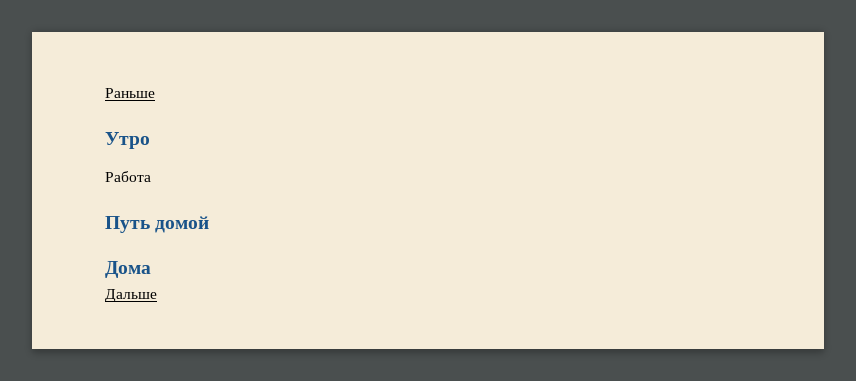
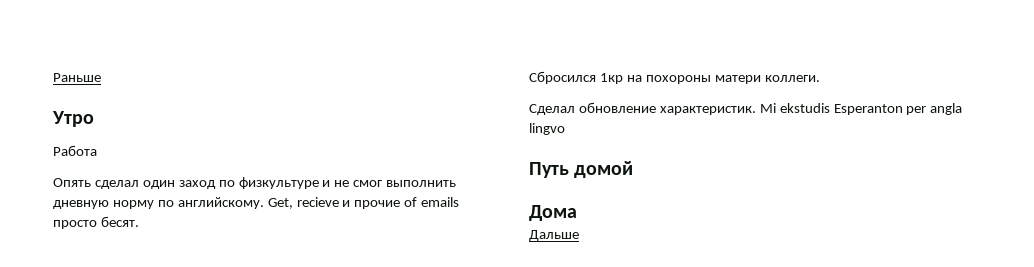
+ Опять сделал один заход по физкультуре и не смог выполнить дневную норму по английскому. Get, recieve и прочие of emails просто бесят.
+ Сбросился 1кр на похороны матери коллеги.
+ Сделал обновление характеристик. Mi ekstudis Esperanton per angla lingvo

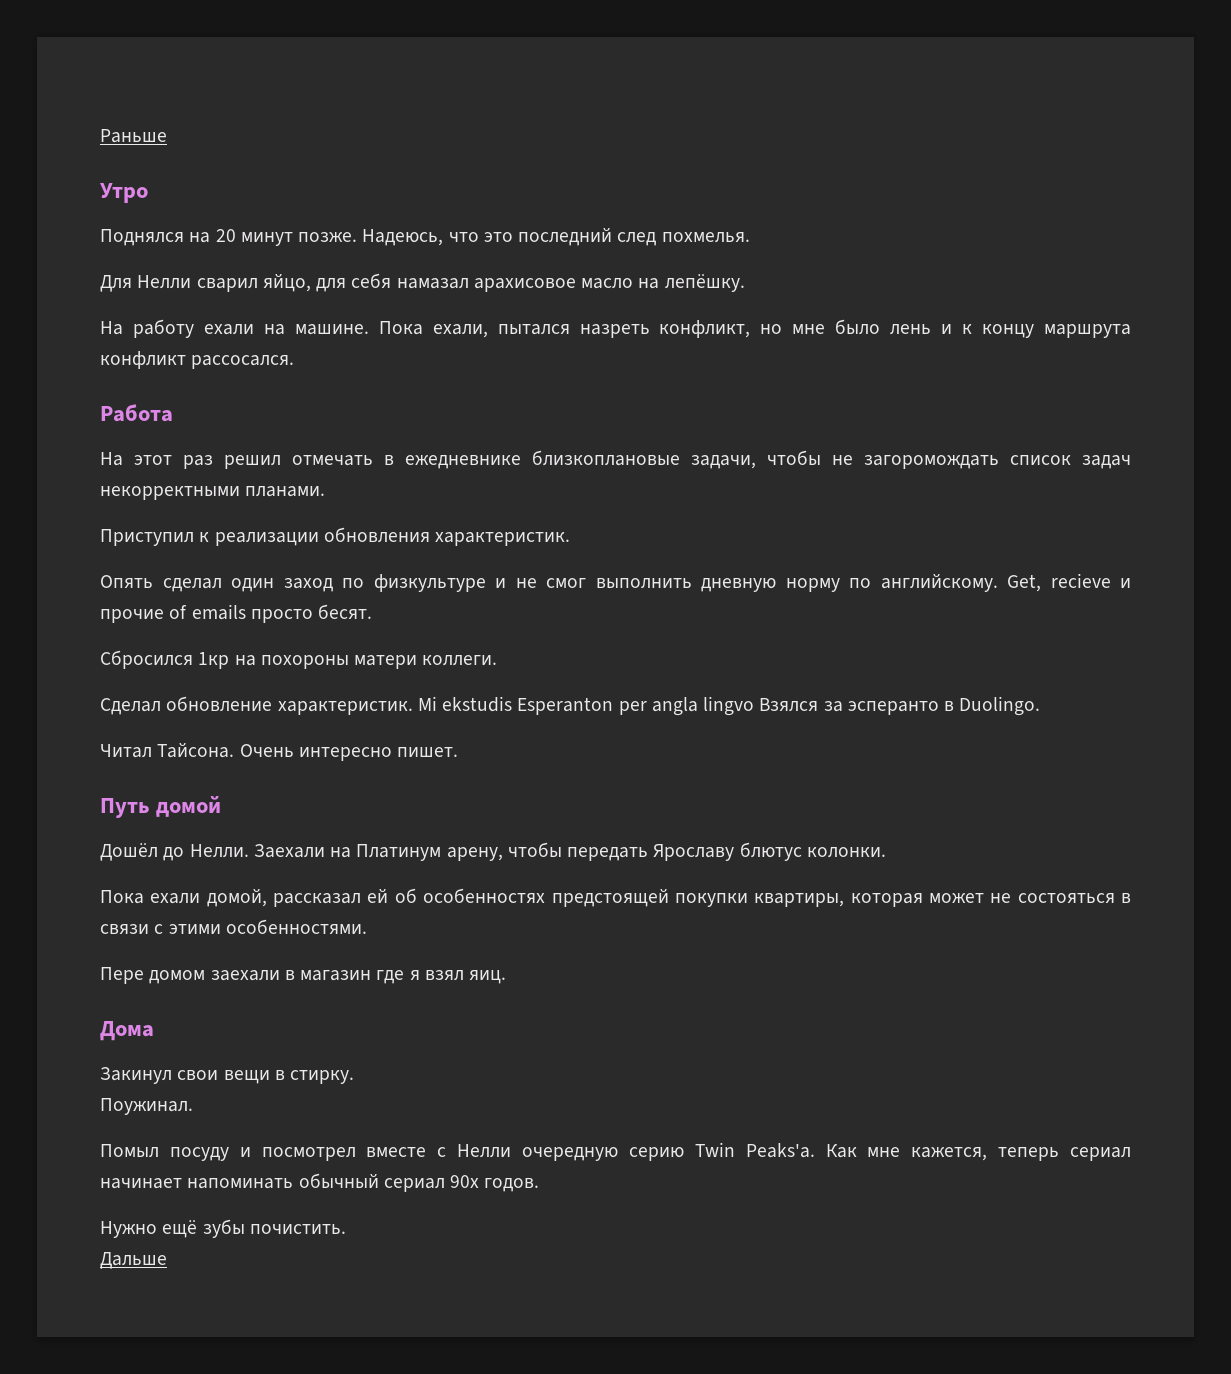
+ Поднялся на 20 минут позже. Надеюсь, что это последний след похмелья.
+ Для Нелли сварил яйцо, для себя намазал арахисовое масло на лепёшку.
+ На работу ехали на машине. Пока ехали, пытался назреть конфликт, но мне было лень и к концу маршрута конфликт рассосался.
  Работа
+ На этот раз решил отмечать в ежедневнике близкоплановые задачи, чтобы не загоромождать список задач некорректными планами.
+ Приступил к реализации обновления характеристик.
- Mi ekstudis Esperanton per angla lingvo
+ Mi ekstudis Esperanton per angla lingvo Взялся за эсперанто в Duolingo.
+ Читал Тайсона. Очень интересно пишет.
  Путь домой
+ Дошёл до Нелли. Заехали на Платинум арену, чтобы передать Ярославу блютус колонки.
+ Пока ехали домой, рассказал ей об особенностях предстоящей покупки квартиры, которая может не состояться в связи с этими особенностями.
+ Пере домом заехали в магазин где я взял яиц.
  Дома
+ Закинул свои вещи в стирку.
+ Поужинал.
+ Помыл посуду и посмотрел вместе с Нелли очередную серию Twin Peaks'а. Как мне кажется, теперь сериал начинает напоминать обычный сериал 90х годов.
+ Нужно ещё зубы почистить.

